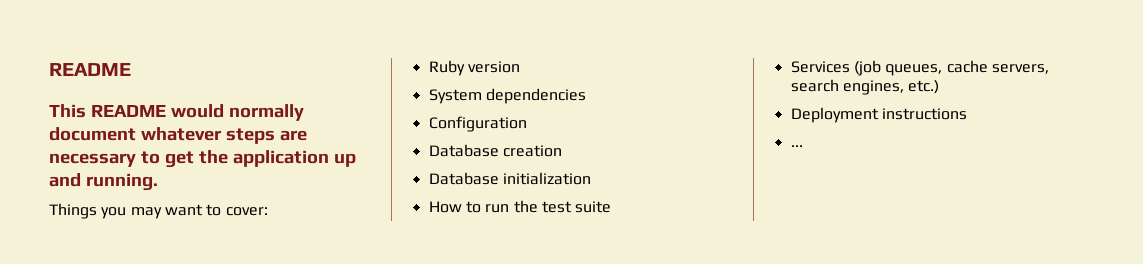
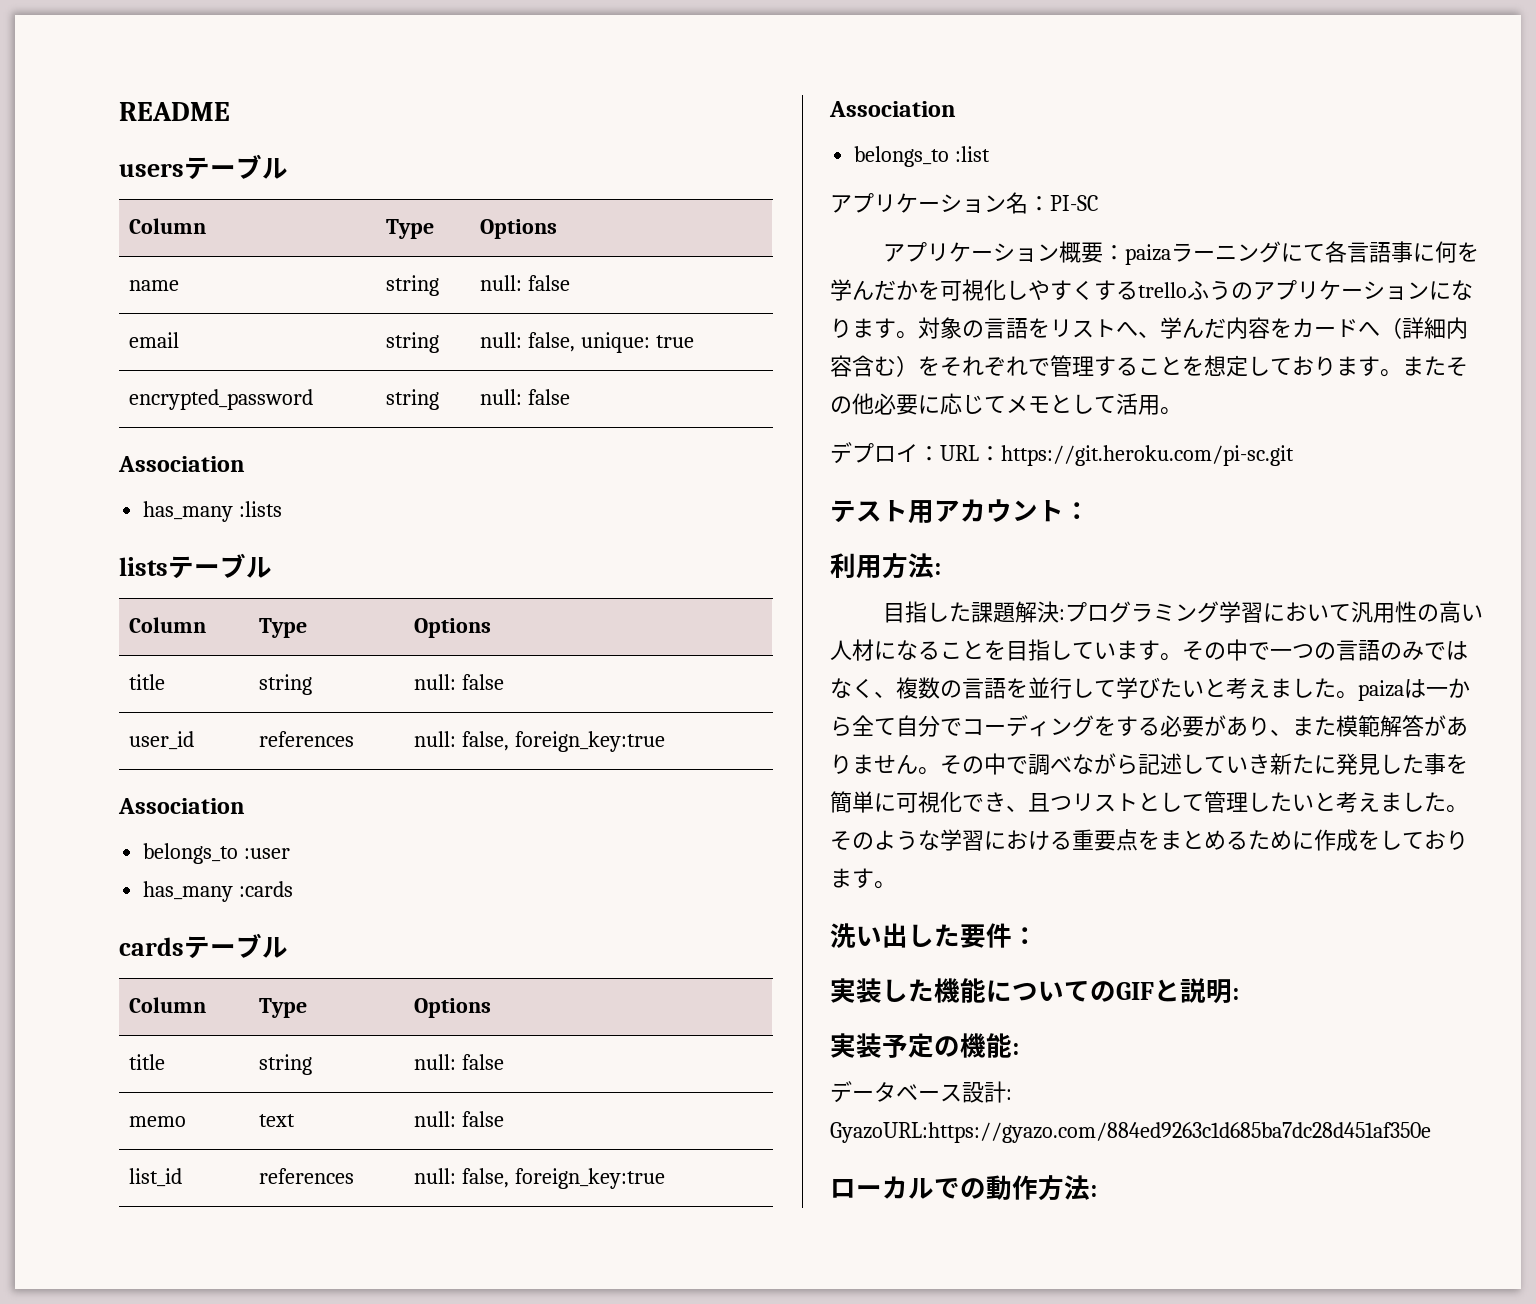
- This README would normally document whatever steps are necessary to get the application up and running.
- Things you may want to cover:
- Ruby version
- System dependencies
- Configuration
- Database creation
- Database initialization
- How to run the test suite
- Services (job queues, cache servers, search engines, etc.)
- Deployment instructions
- ...
+ usersテーブル
+ Column | Type | Options
+ name | string | null: false
+ email | string | null: false, unique: true
+ encrypted_password | string | null: false
+ Association
+ has_many :lists
+ listsテーブル
+ Column | Type | Options
+ title | string | null: false
+ user_id | references | null: false, foreign_key:true
+ Association
+ belongs_to :user
+ has_many :cards
+ cardsテーブル
+ Column | Type | Options
+ title | string | null: false
+ memo | text | null: false
+ list_id | references | null: false, foreign_key:true
+ Association
+ belongs_to :list
+ アプリケーション名：PI-SC
+ アプリケーション概要：paizaラーニングにて各言語事に何を学んだかを可視化しやすくするtrelloふうのアプリケーションになります。対象の言語をリストへ、学んだ内容をカードへ（詳細内容含む）をそれぞれで管理することを想定しております。またその他必要に応じてメモとして活用。
+ デプロイ：URL：https://git.heroku.com/pi-sc.git
+ テスト用アカウント：
+ 利用方法:
+ 目指した課題解決:プログラミング学習において汎用性の高い人材になることを目指しています。その中で一つの言語のみではなく、複数の言語を並行して学びたいと考えました。paizaは一から全て自分でコーディングをする必要があり、また模範解答がありません。その中で調べながら記述していき新たに発見した事を簡単に可視化でき、且つリストとして管理したいと考えました。そのような学習における重要点をまとめるために作成をしております。
+ 洗い出した要件：
+ 実装した機能についてのGIFと説明:
+ 実装予定の機能:
+ データベース設計: GyazoURL:https://gyazo.com/884ed9263c1d685ba7dc28d451af350e
+ ローカルでの動作方法:

